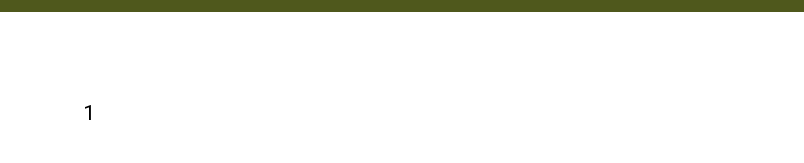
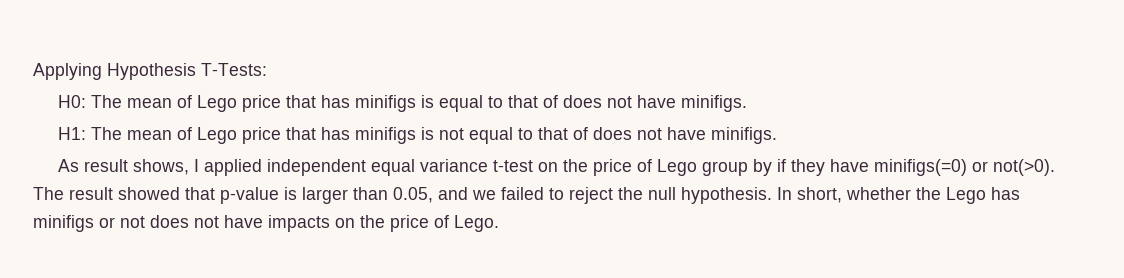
- 1
+ Applying Hypothesis T-Tests:
+ H0: The mean of Lego price that has minifigs is equal to that of does not have minifigs.
+ H1: The mean of Lego price that has minifigs is not equal to that of does not have minifigs.
+ As result shows, I applied independent equal variance t-test on the price of Lego group by if they have minifigs(=0) or not(>0). The result showed that p-value is larger than 0.05, and we failed to reject the null hypothesis. In short, whether the Lego has minifigs or not does not have impacts on the price of Lego.

